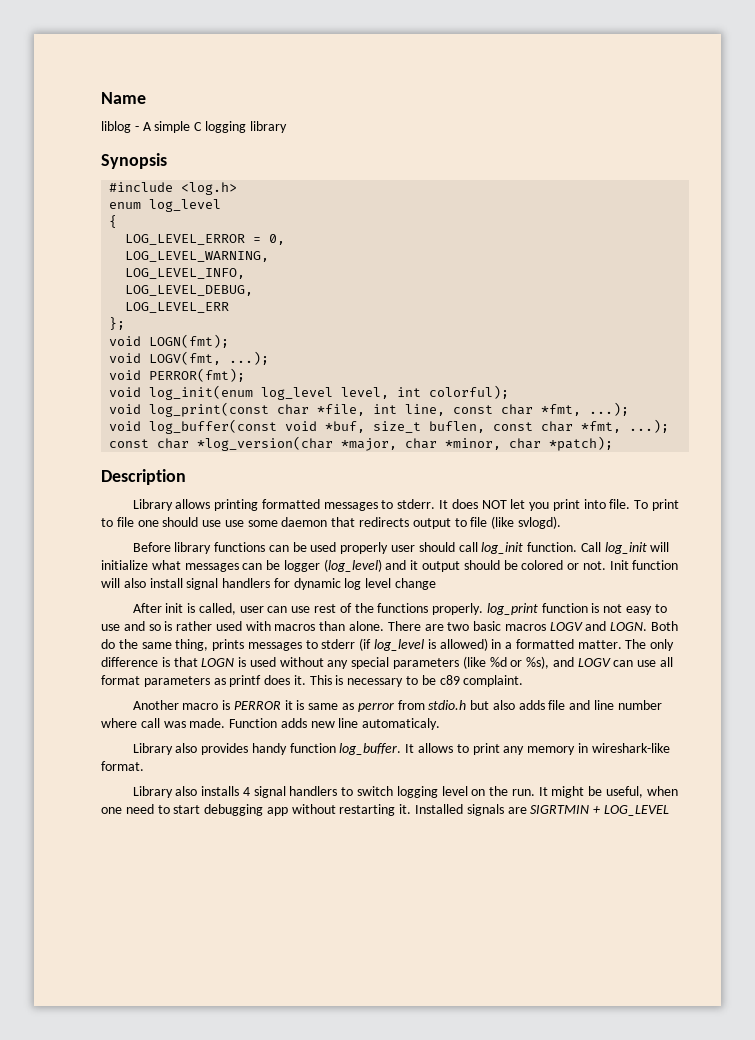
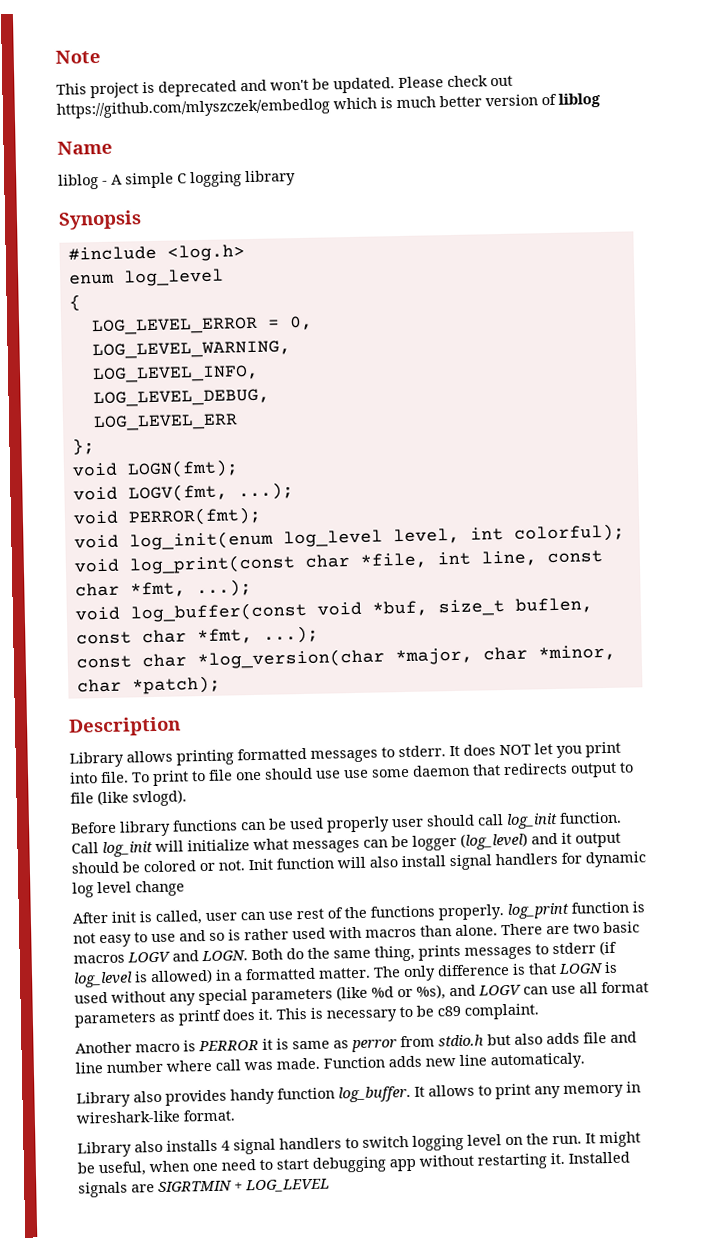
+ Note
+ This project is deprecated and won't be updated. Please check out https://github.com/mlyszczek/embedlog which is much better version of liblog

